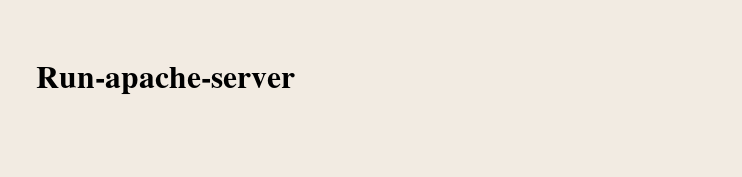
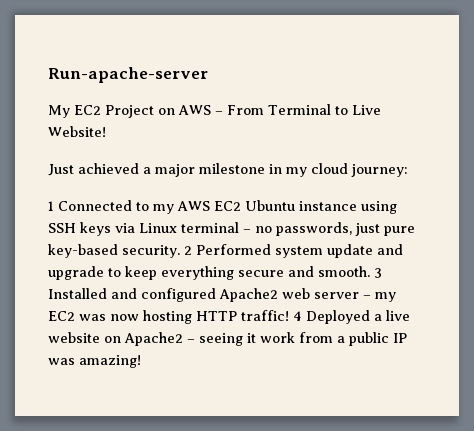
+ My EC2 Project on AWS – From Terminal to Live Website!
+ Just achieved a major milestone in my cloud journey:
+ 1 Connected to my AWS EC2 Ubuntu instance using SSH keys via Linux terminal – no passwords, just pure key-based security. 2 Performed system update and upgrade to keep everything secure and smooth. 3 Installed and configured Apache2 web server – my EC2 was now hosting HTTP traffic! 4 Deployed a live website on Apache2 – seeing it work from a public IP was amazing!

